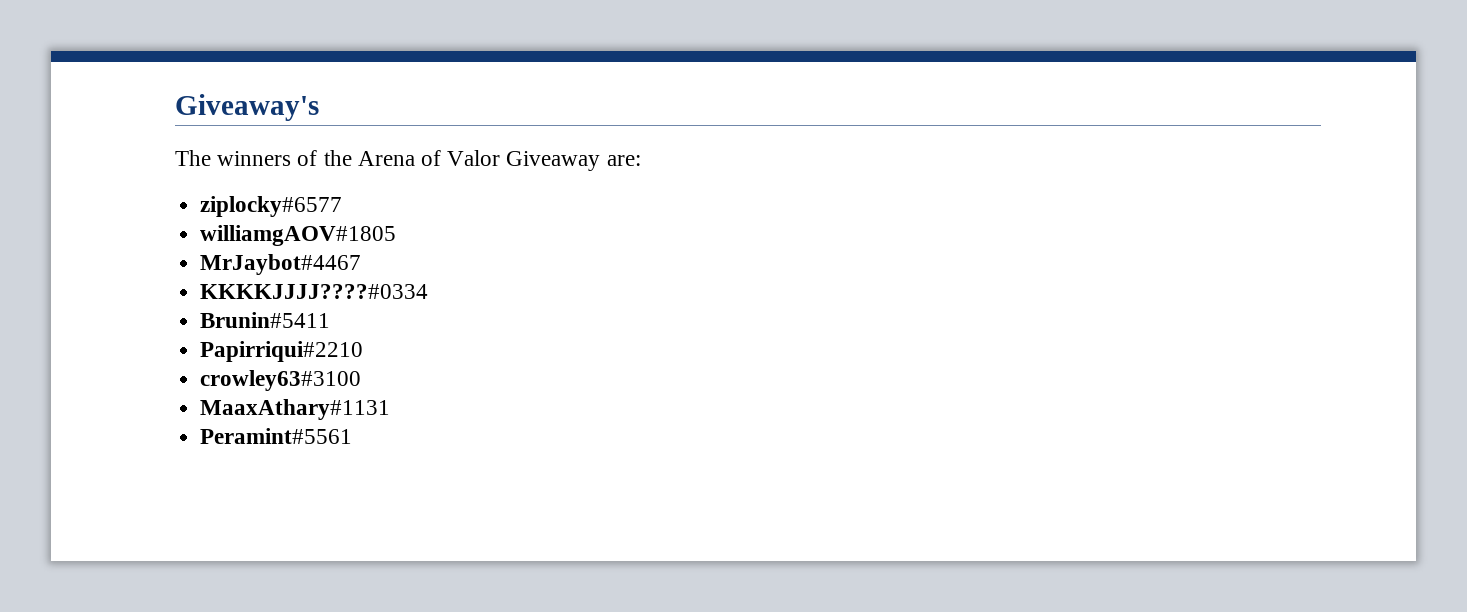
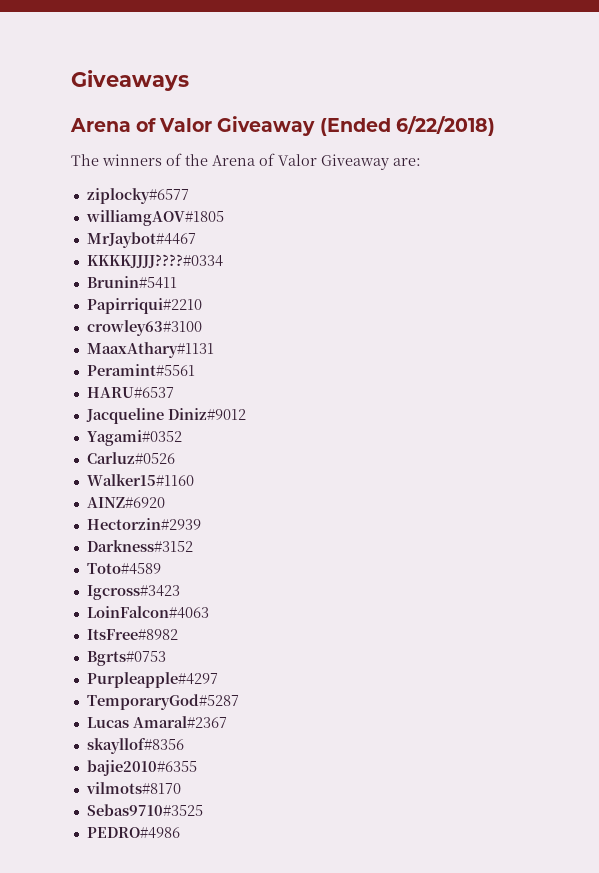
- Giveaway's
+ Giveaways
+ Arena of Valor Giveaway (Ended 6/22/2018)
+ HARU#6537
+ Jacqueline Diniz#9012
+ Yagami#0352
+ Carluz#0526
+ Walker15#1160
+ AINZ#6920
+ Hectorzin#2939
+ Darkness#3152
+ Toto#4589
+ Igcross#3423
+ LoinFalcon#4063
+ ItsFree#8982
+ Bgrts#0753
+ Purpleapple#4297
+ TemporaryGod#5287
+ Lucas Amaral#2367
+ skayllof#8356
+ bajie2010#6355
+ vilmots#8170
+ Sebas9710#3525
+ PEDRO#4986

